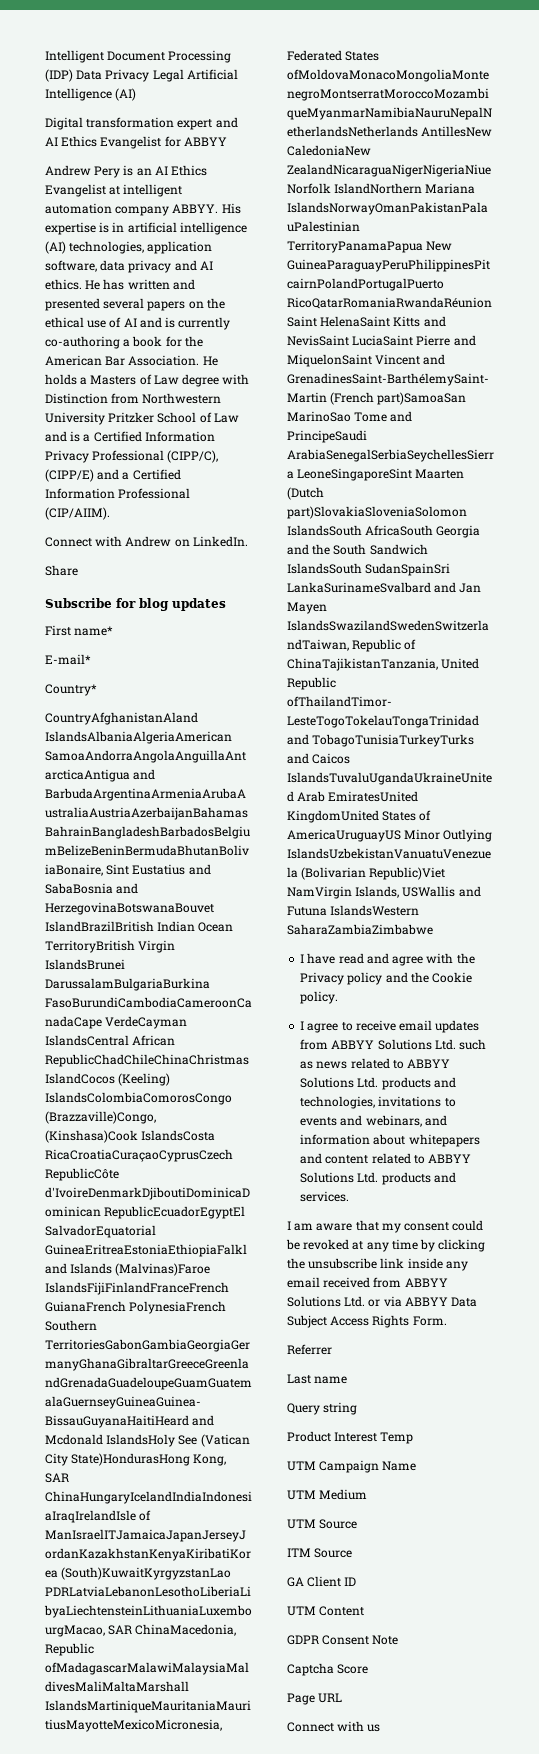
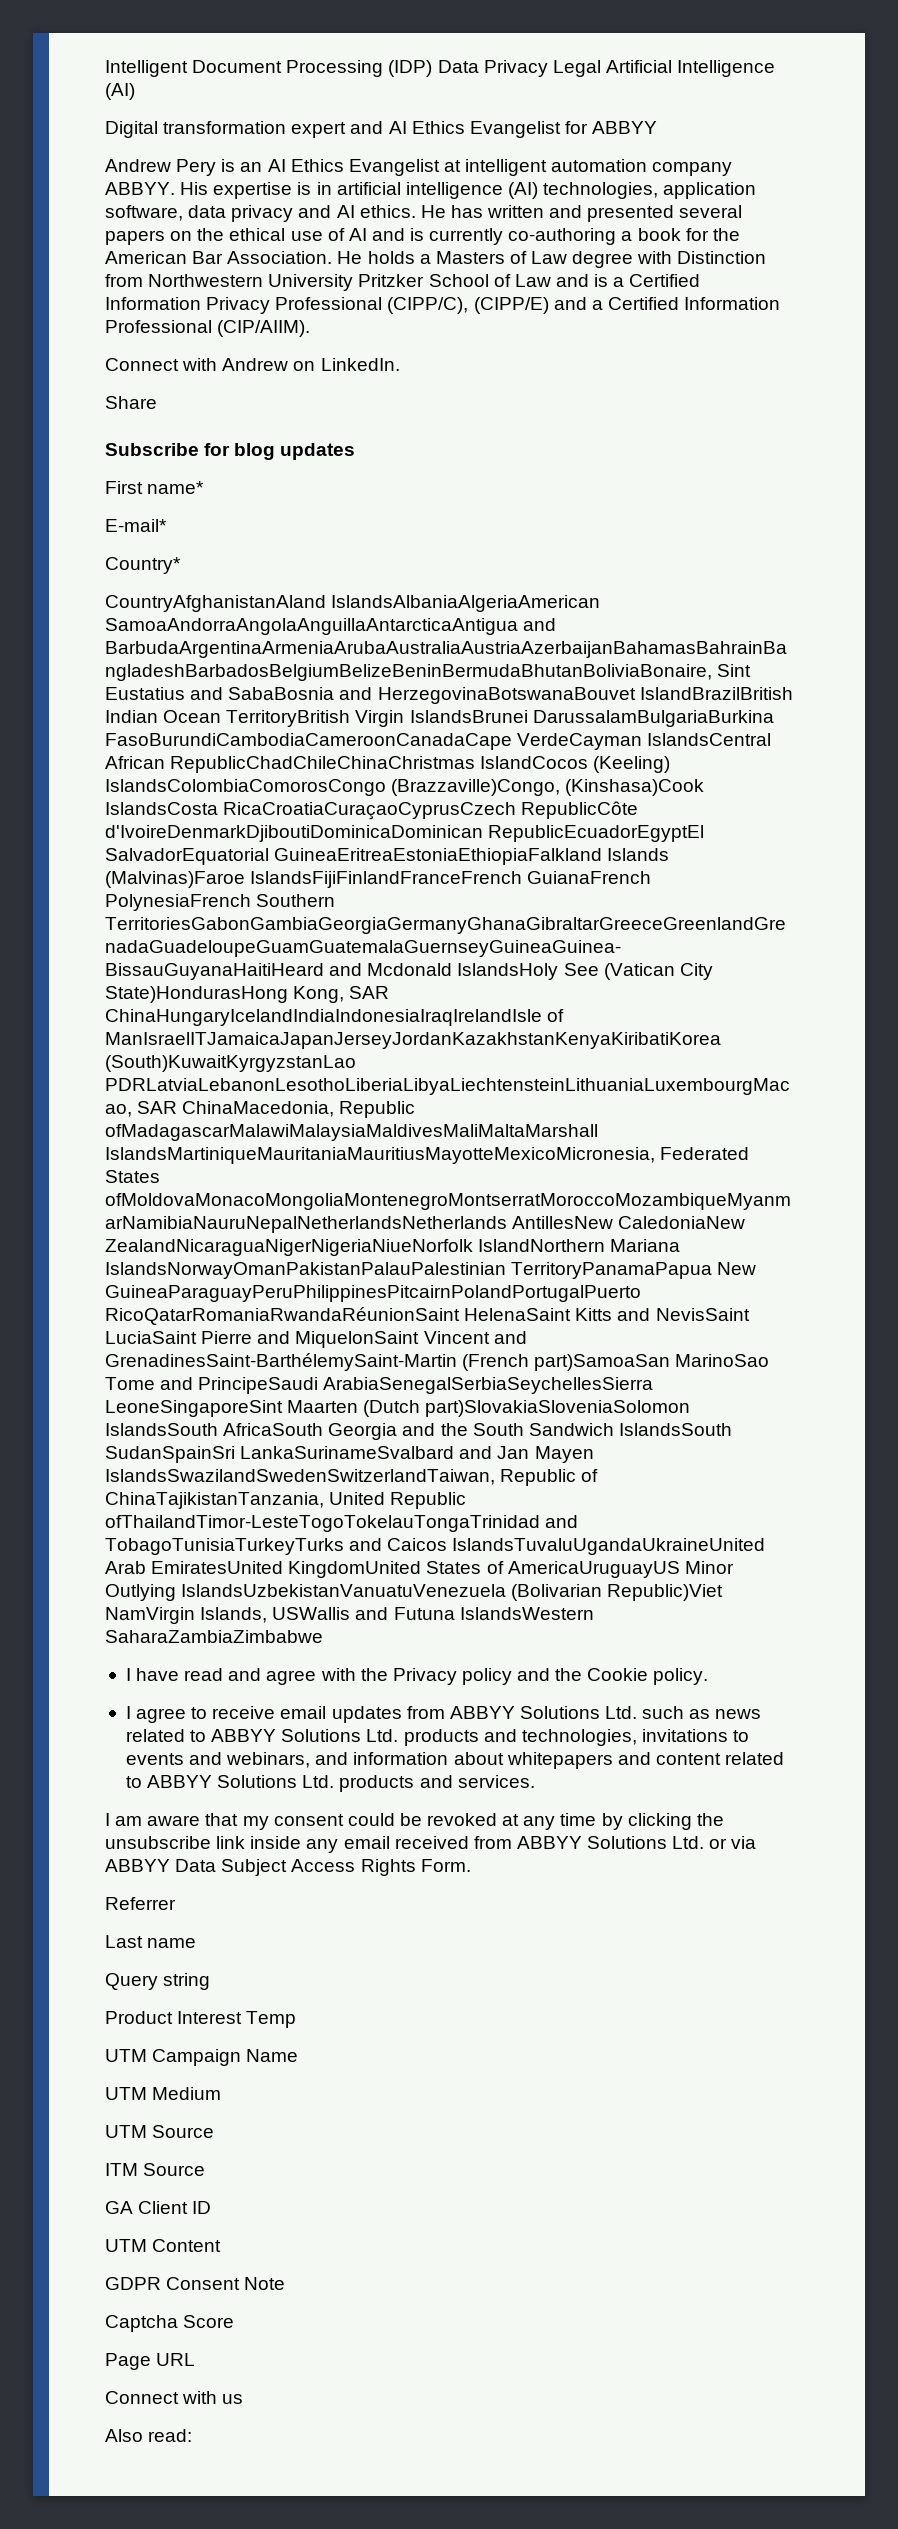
+ Also read:

